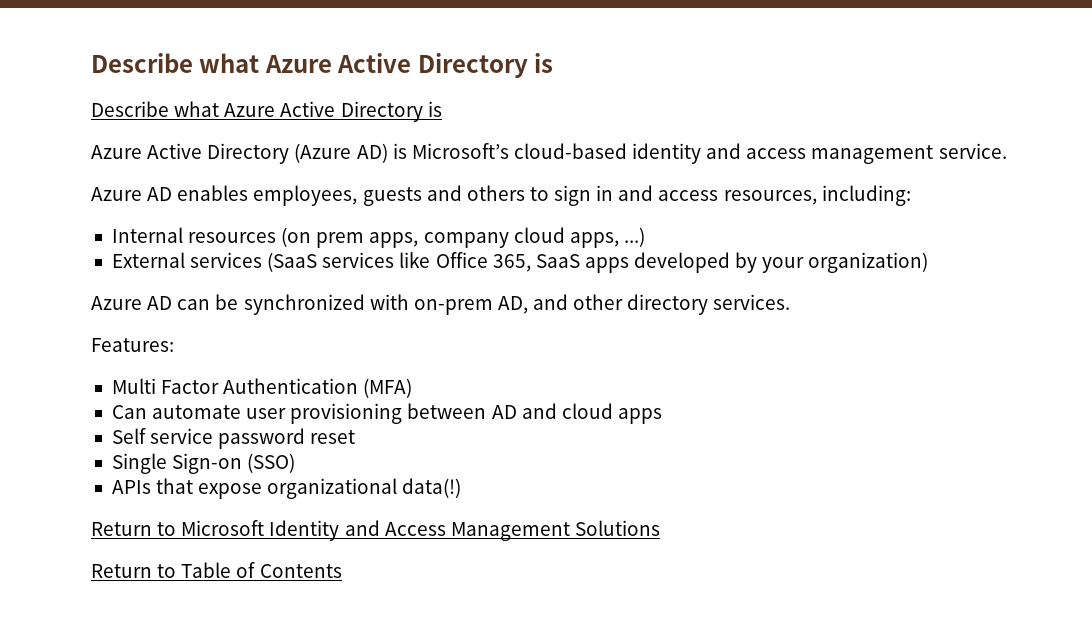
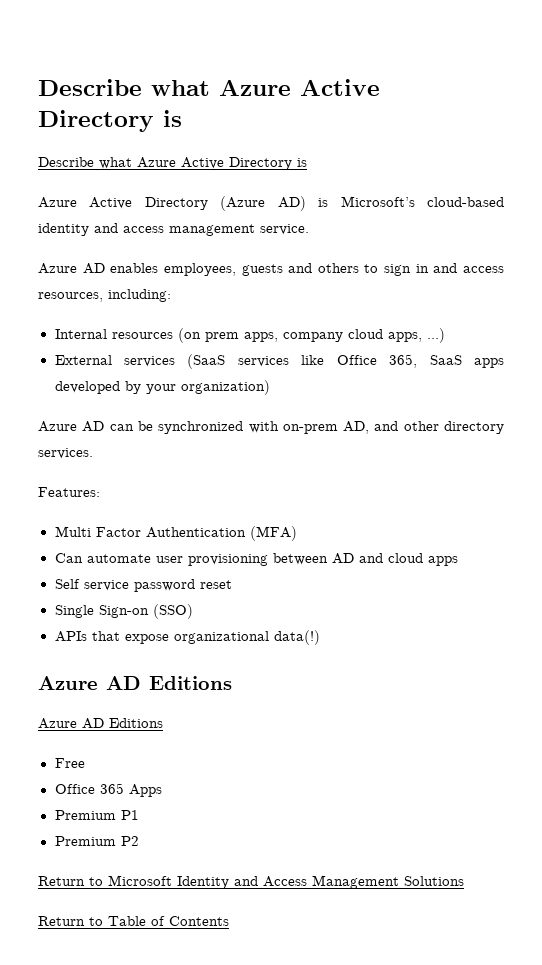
  APIs that expose organizational data(!)
+ Azure AD Editions
+ Azure AD Editions
+ Free
+ Office 365 Apps
+ Premium P1
+ Premium P2

